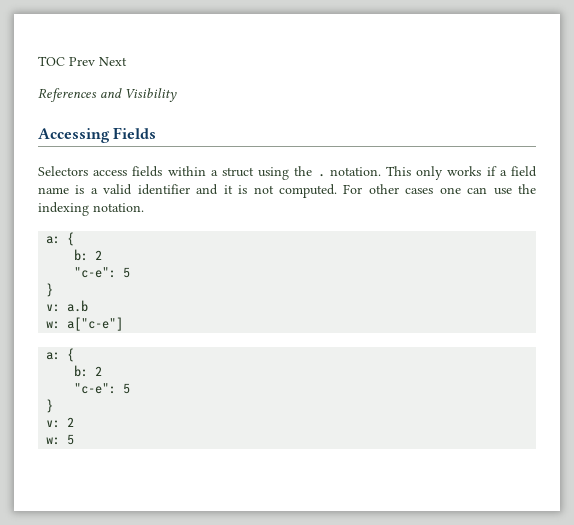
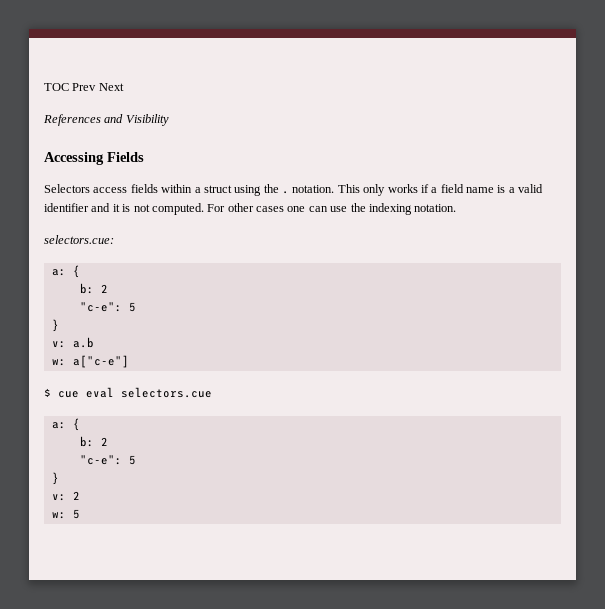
+ selectors.cue:
+ $ cue eval selectors.cue

